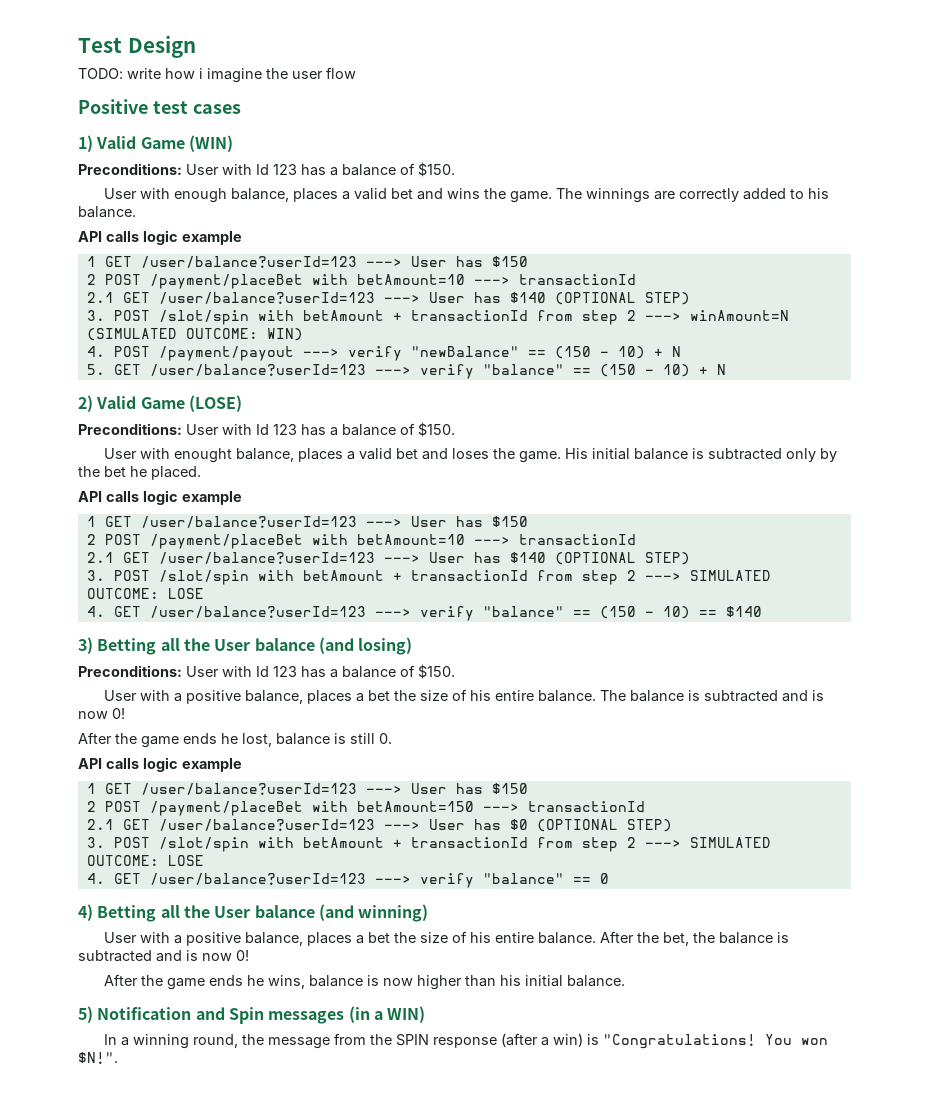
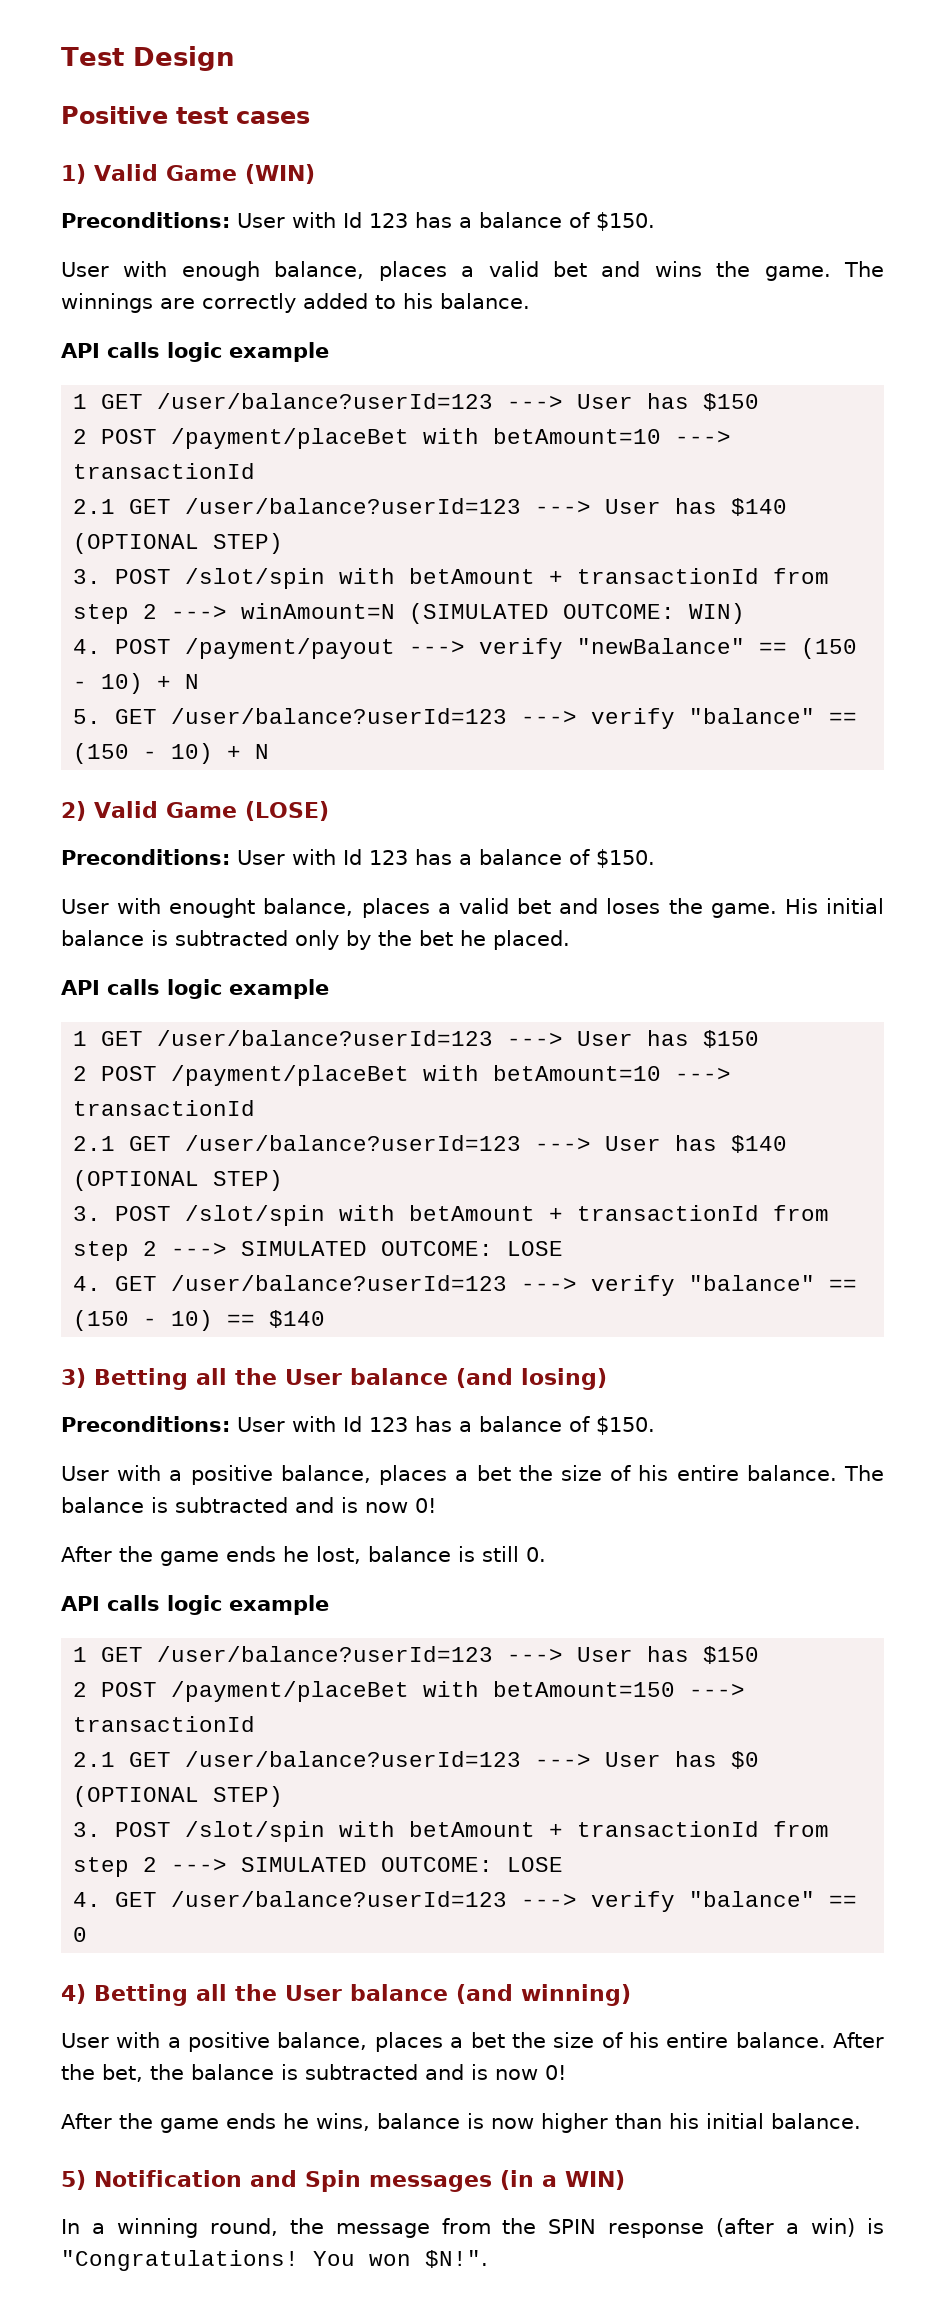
- TODO: write how i imagine the user flow

